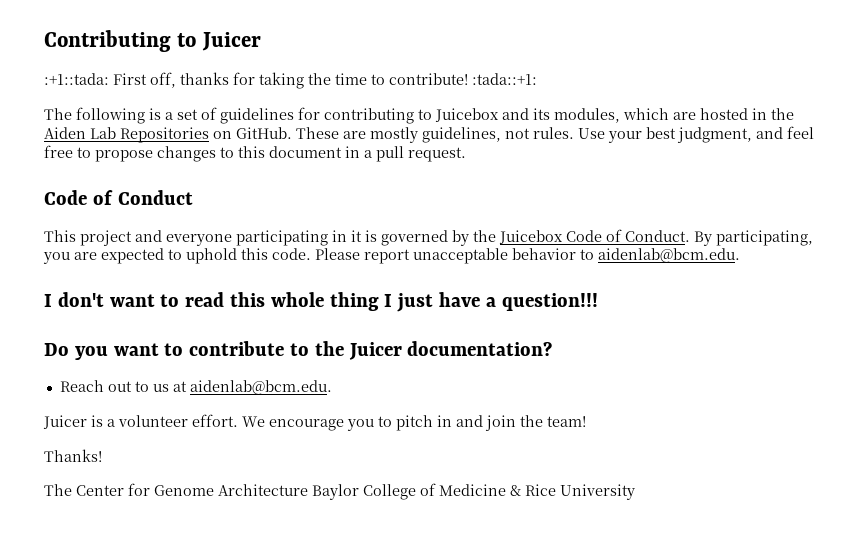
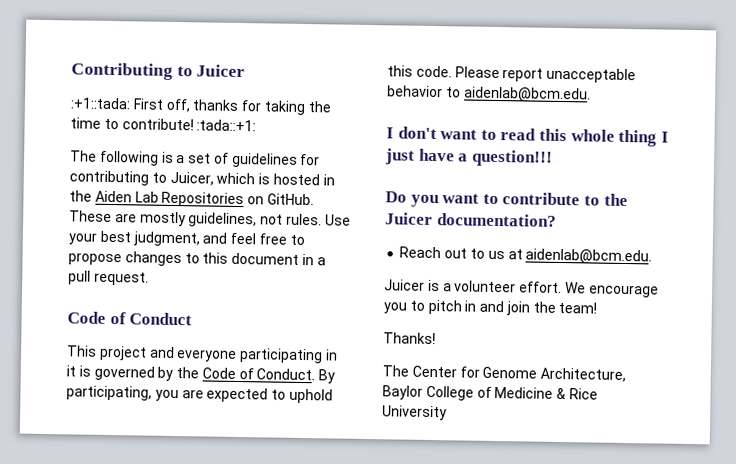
- The following is a set of guidelines for contributing to Juicebox and its modules, which are hosted in the Aiden Lab Repositories on GitHub.
+ The following is a set of guidelines for contributing to Juicer, which is hosted in the Aiden Lab Repositories on GitHub.
- This project and everyone participating in it is governed by the Juicebox Code of Conduct.
+ This project and everyone participating in it is governed by the Code of Conduct.
- The Center for Genome Architecture Baylor College of Medicine & Rice University
+ The Center for Genome Architecture, Baylor College of Medicine & Rice University

